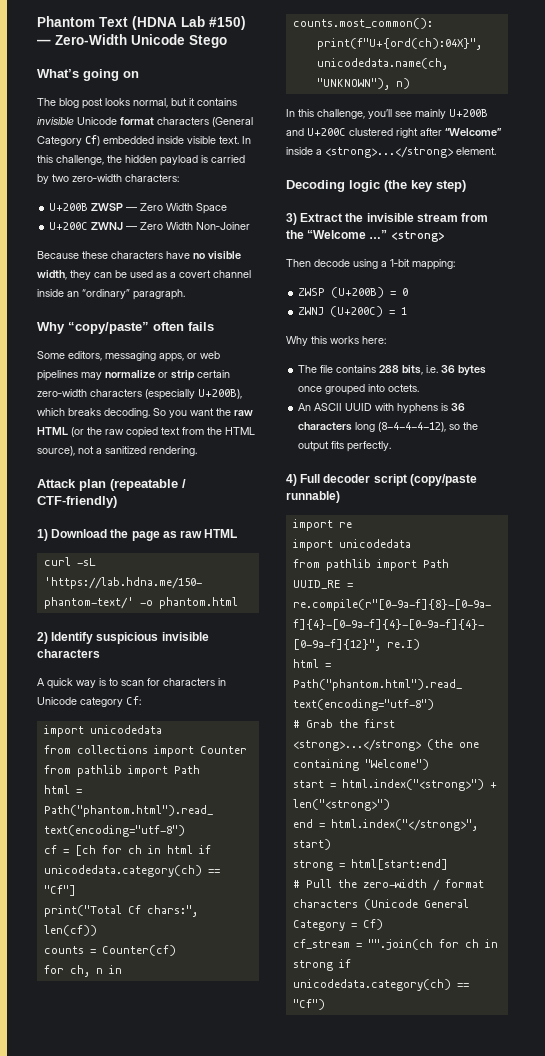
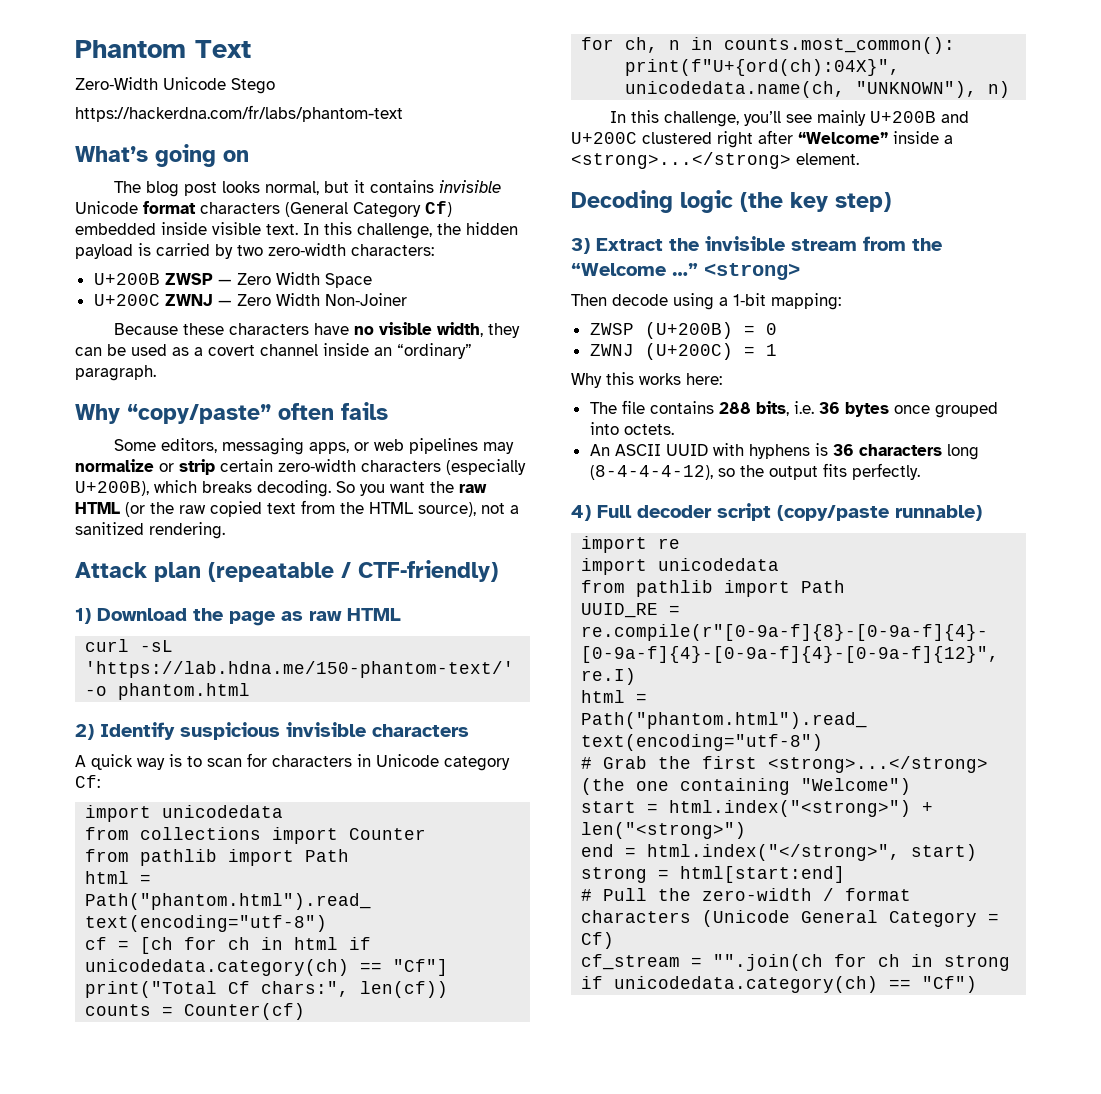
- Phantom Text (HDNA Lab #150) — Zero‑Width Unicode Stego
+ Phantom Text
+ Zero‑Width Unicode Stego
+ https://hackerdna.com/fr/labs/phantom-text

